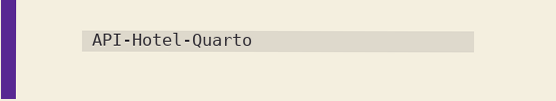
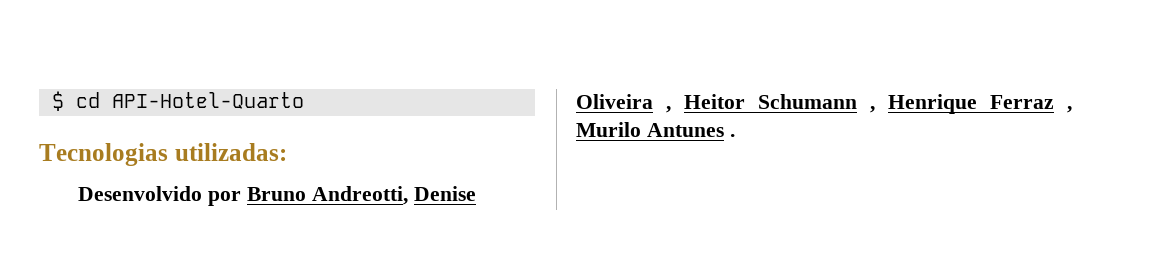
- API-Hotel-Quarto
+ $ cd API-Hotel-Quarto
+ Tecnologias utilizadas:
+ Desenvolvido por Bruno Andreotti, Denise Oliveira , Heitor Schumann , Henrique Ferraz , Murilo Antunes .

